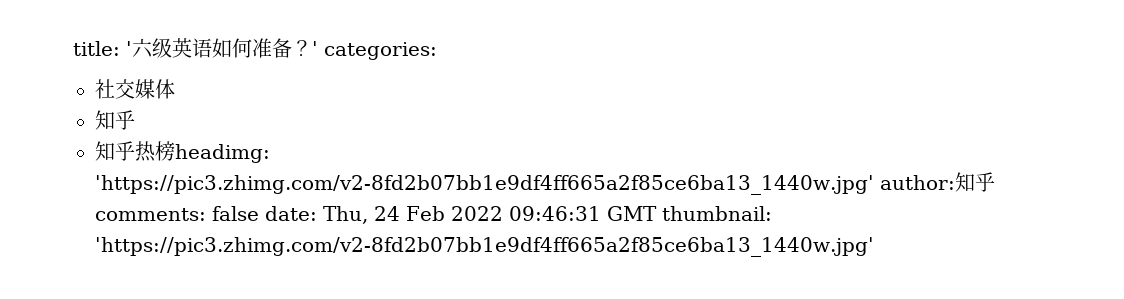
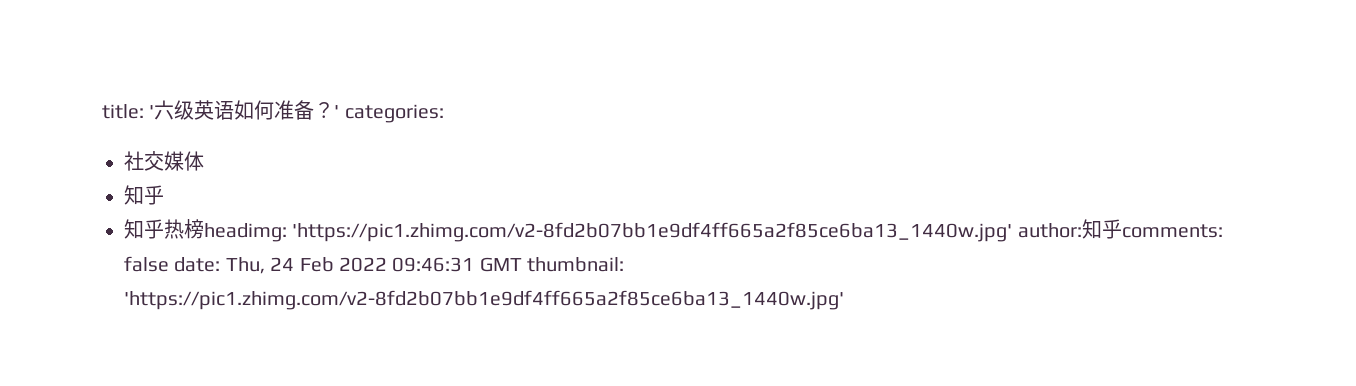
- 知乎热榜headimg: 'https://pic3.zhimg.com/v2-8fd2b07bb1e9df4ff665a2f85ce6ba13_1440w.jpg' author:知乎comments: false date: Thu, 24 Feb 2022 09:46:31 GMT thumbnail: 'https://pic3.zhimg.com/v2-8fd2b07bb1e9df4ff665a2f85ce6ba13_1440w.jpg'
+ 知乎热榜headimg: 'https://pic1.zhimg.com/v2-8fd2b07bb1e9df4ff665a2f85ce6ba13_1440w.jpg' author:知乎comments: false date: Thu, 24 Feb 2022 09:46:31 GMT thumbnail: 'https://pic1.zhimg.com/v2-8fd2b07bb1e9df4ff665a2f85ce6ba13_1440w.jpg'

